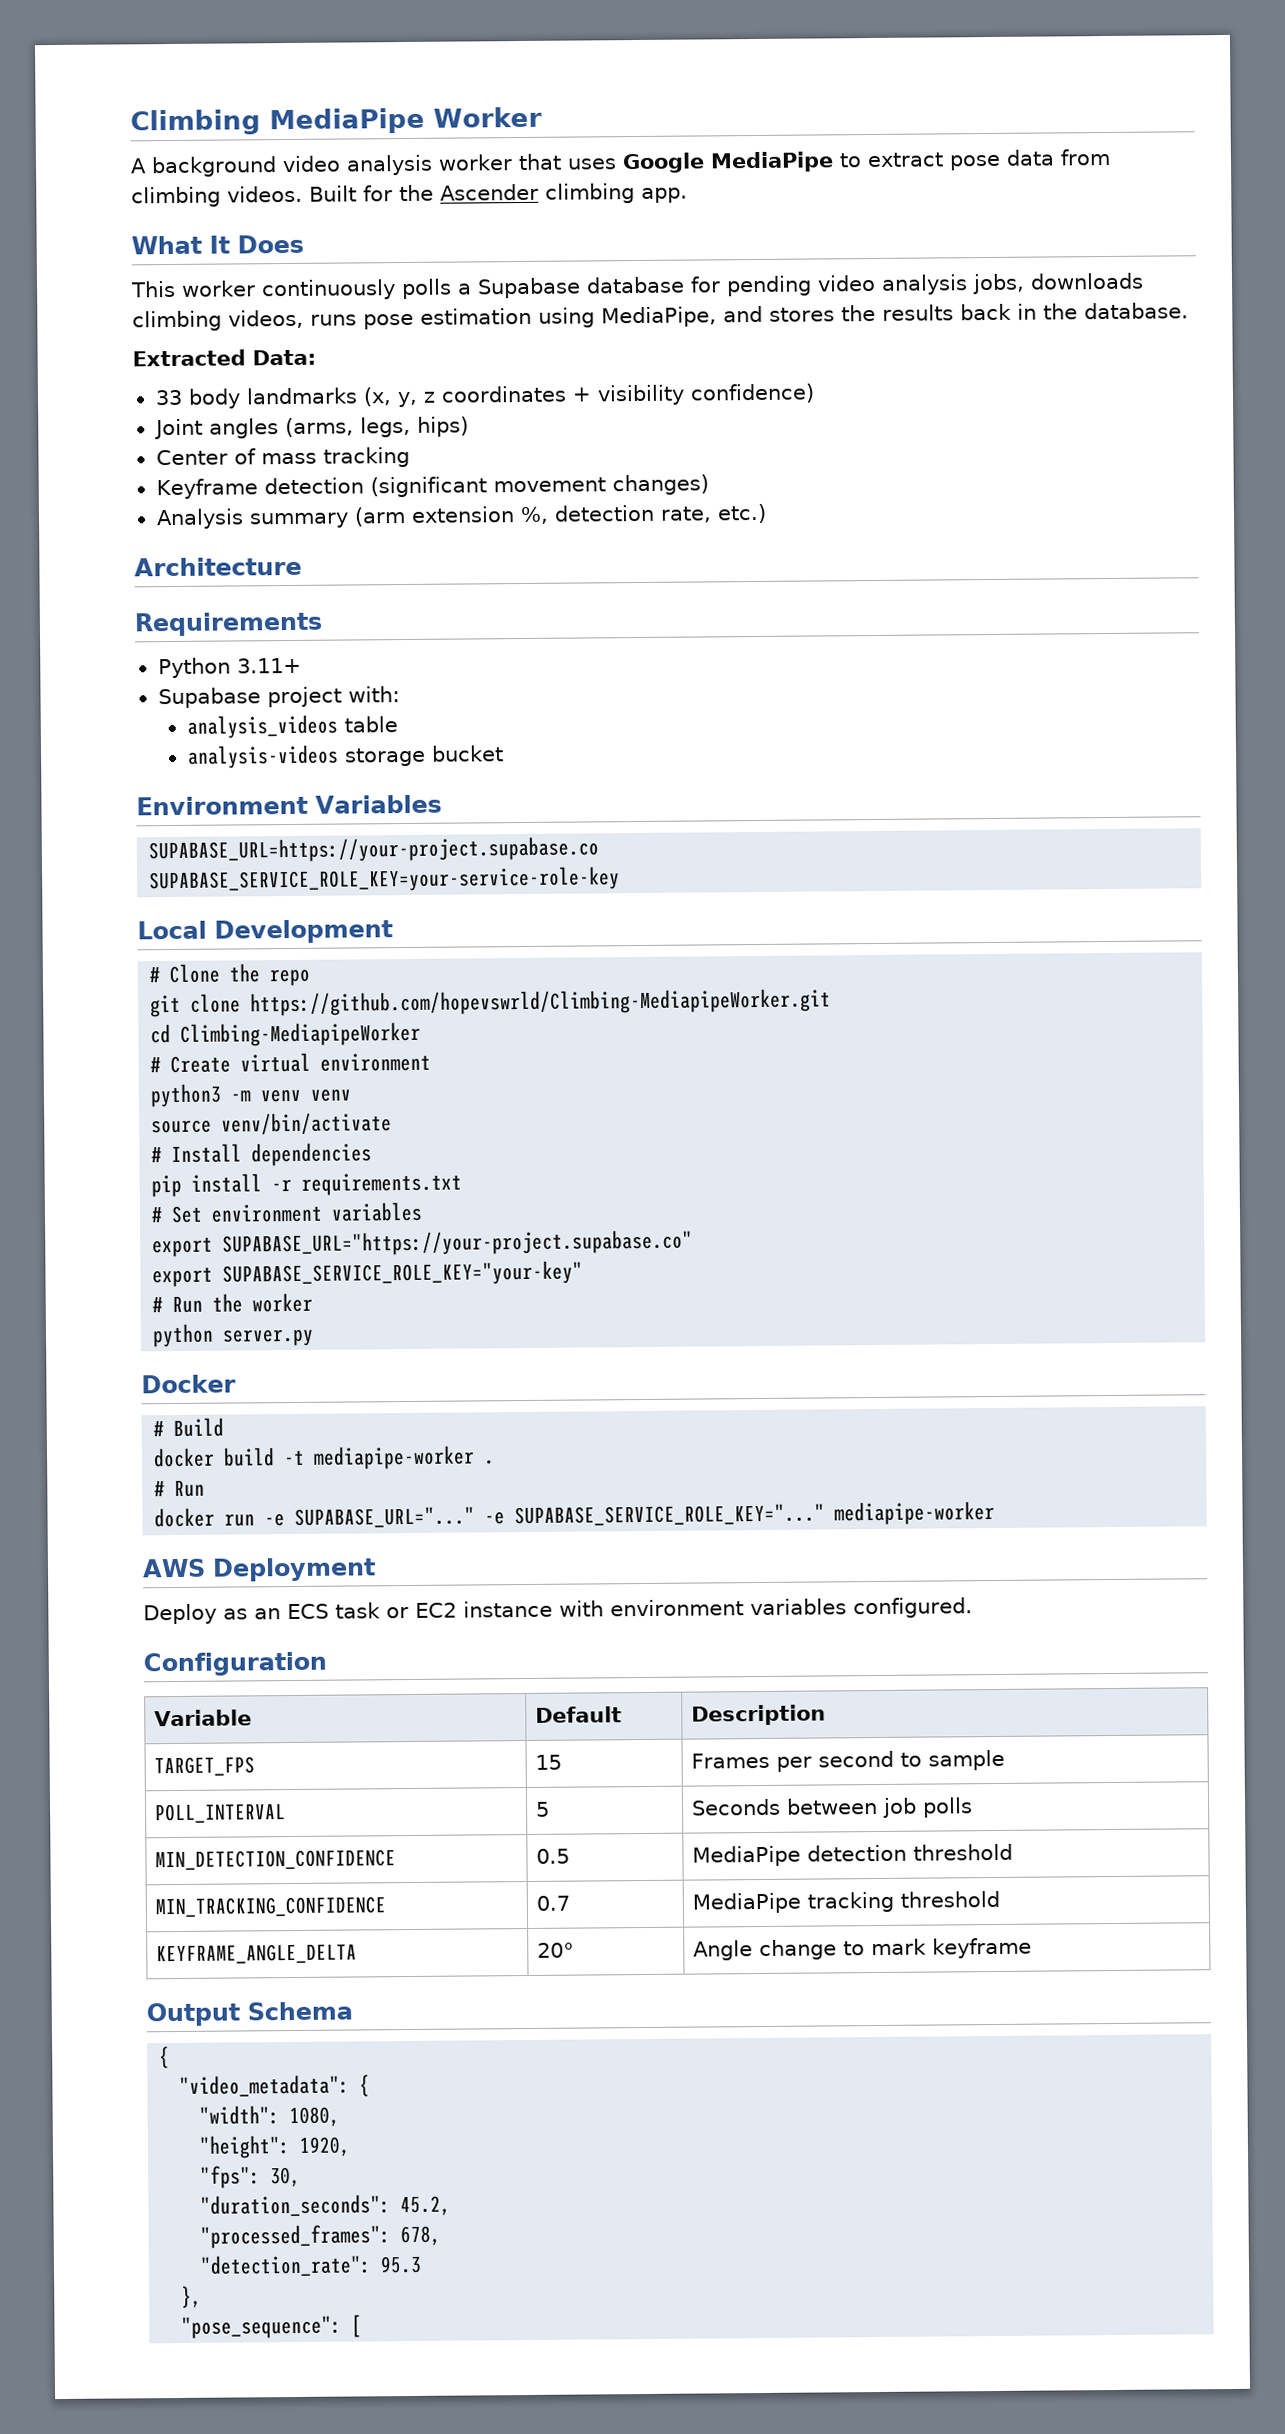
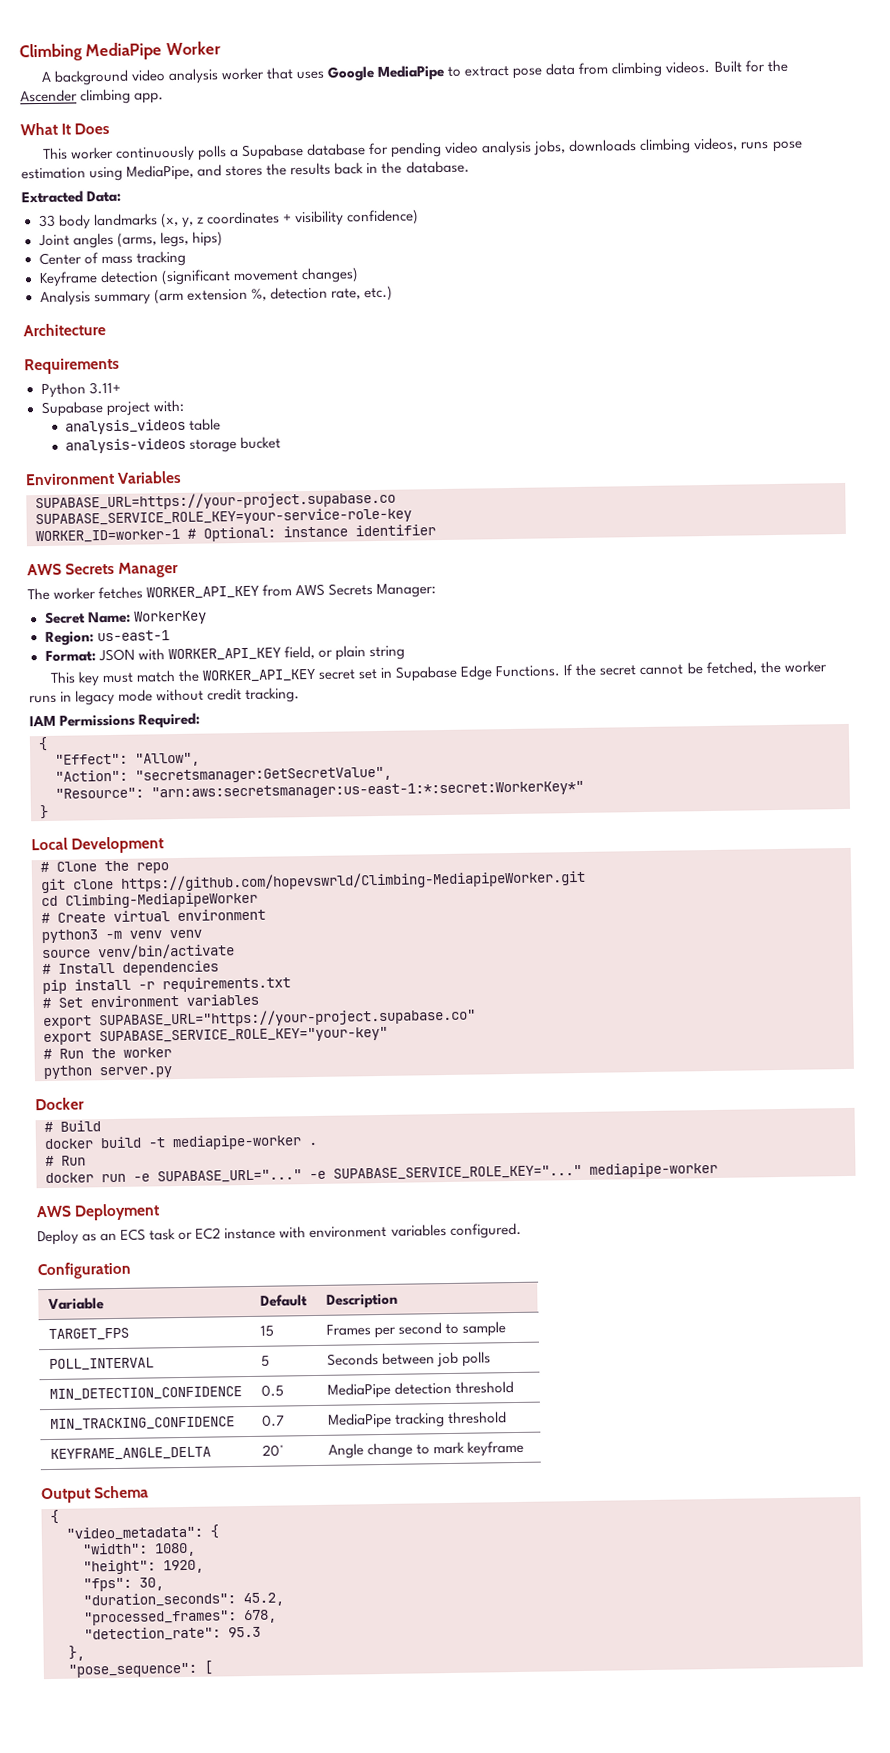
+ WORKER_ID=worker-1 # Optional: instance identifier
+ AWS Secrets Manager
+ The worker fetches WORKER_API_KEY from AWS Secrets Manager:
+ Secret Name: WorkerKey
+ Region: us-east-1
+ Format: JSON with WORKER_API_KEY field, or plain string
+ This key must match the WORKER_API_KEY secret set in Supabase Edge Functions. If the secret cannot be fetched, the worker runs in legacy mode without credit tracking.
+ IAM Permissions Required:
+ {
+ "Effect": "Allow",
+ "Action": "secretsmanager:GetSecretValue",
+ "Resource": "arn:aws:secretsmanager:us-east-1:*:secret:WorkerKey*"
+ }

